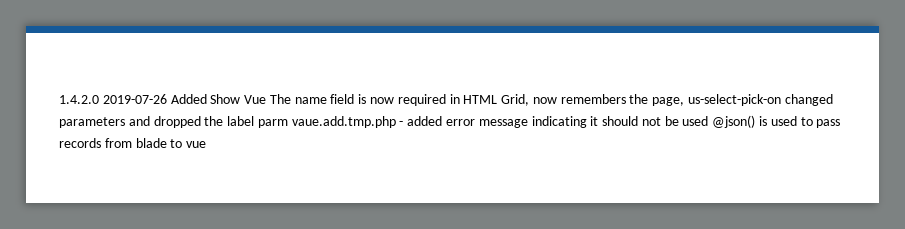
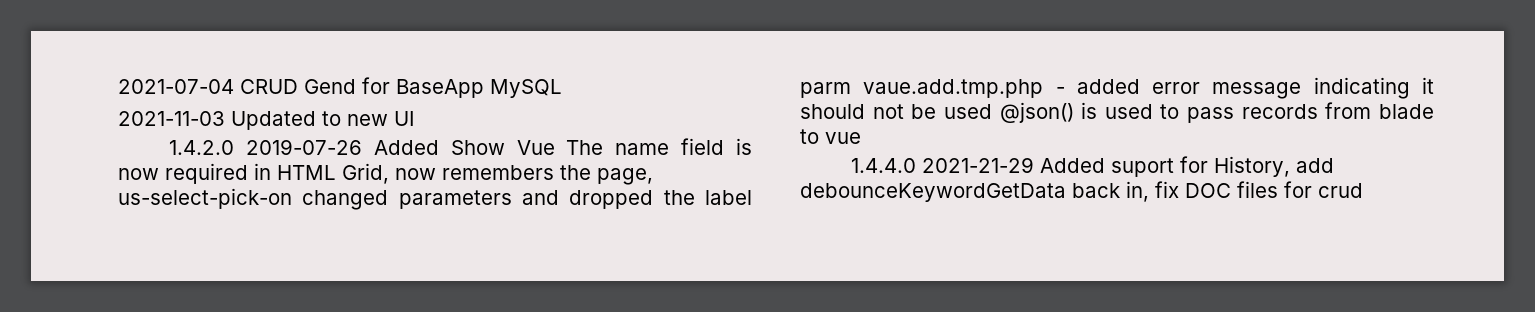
+ 2021-07-04 CRUD Gend for BaseApp MySQL
+ 2021-11-03 Updated to new UI
+ 1.4.4.0 2021-21-29 Added suport for History, add debounceKeywordGetData back in, fix DOC files for crud

